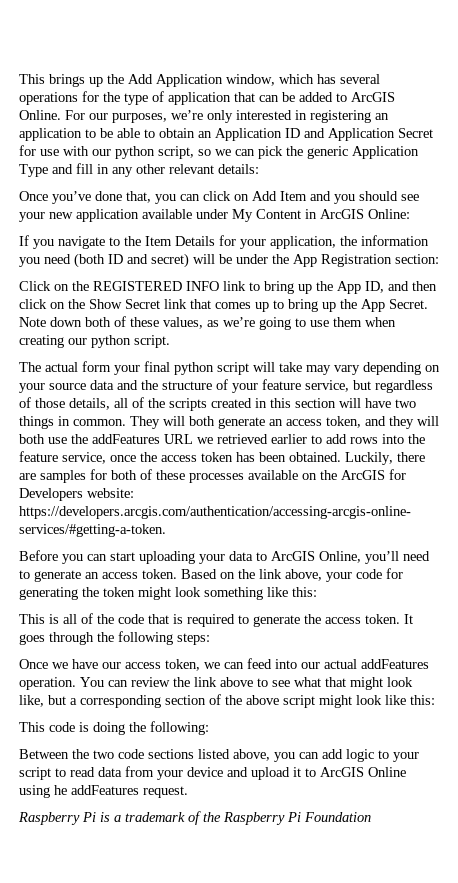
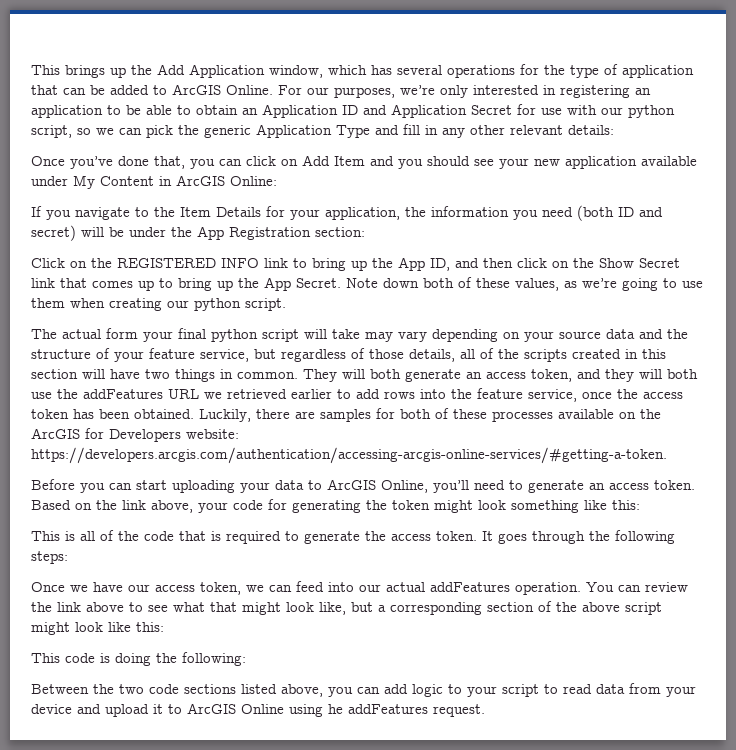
- Raspberry Pi is a trademark of the Raspberry Pi Foundation

